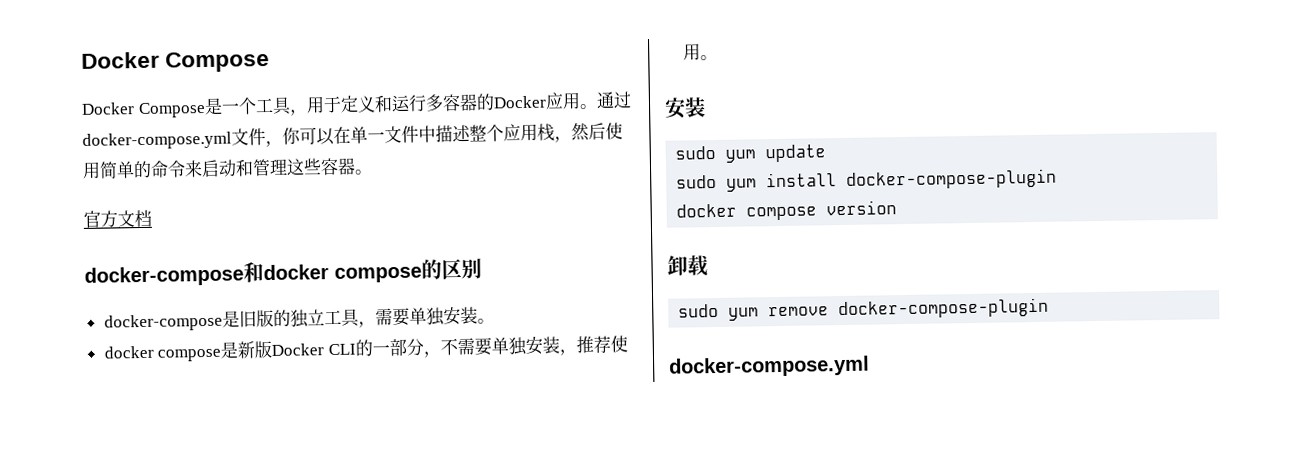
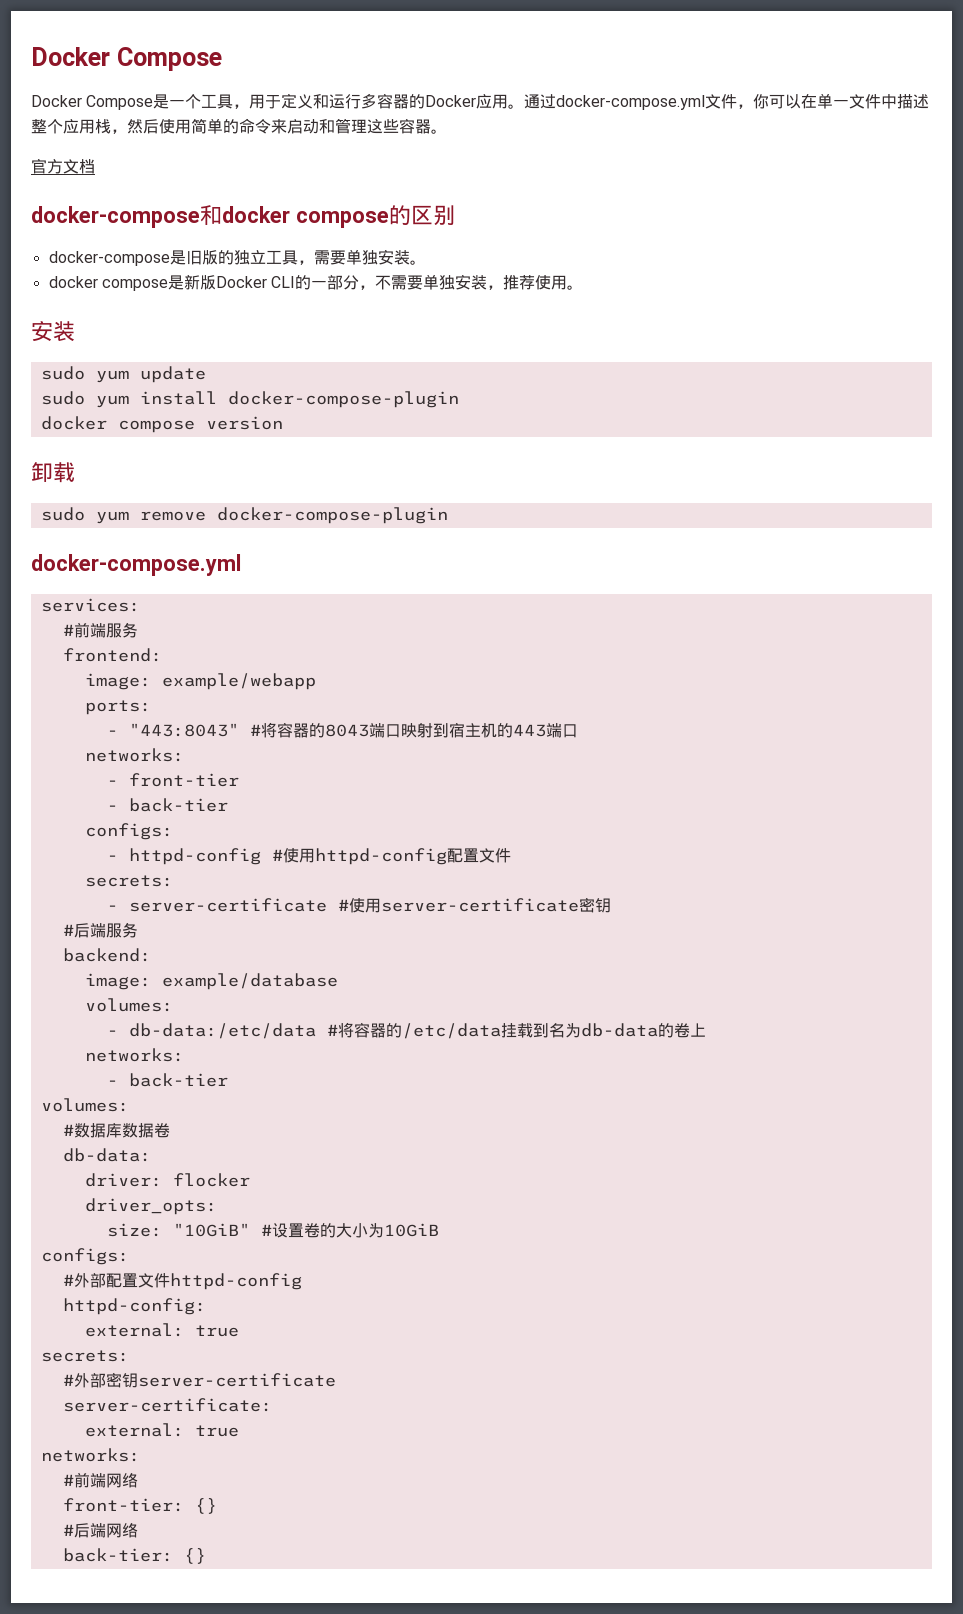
+ services:
+ #前端服务
+ frontend:
+ image: example/webapp
+ ports:
+ - "443:8043" #将容器的8043端口映射到宿主机的443端口
+ networks:
+ - front-tier
+ - back-tier
+ configs:
+ - httpd-config #使用httpd-config配置文件
+ secrets:
+ - server-certificate #使用server-certificate密钥
+ #后端服务
+ backend:
+ image: example/database
+ volumes:
+ - db-data:/etc/data #将容器的/etc/data挂载到名为db-data的卷上
+ networks:
+ - back-tier
+ volumes:
+ #数据库数据卷
+ db-data:
+ driver: flocker
+ driver_opts:
+ size: "10GiB" #设置卷的大小为10GiB
+ configs:
+ #外部配置文件httpd-config
+ httpd-config:
+ external: true
+ secrets:
+ #外部密钥server-certificate
+ server-certificate:
+ external: true
+ networks:
+ #前端网络
+ front-tier: {}
+ #后端网络
+ back-tier: {}

